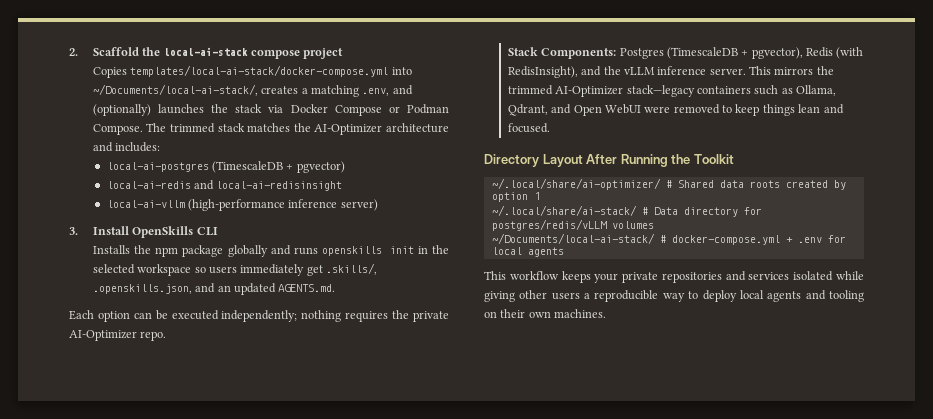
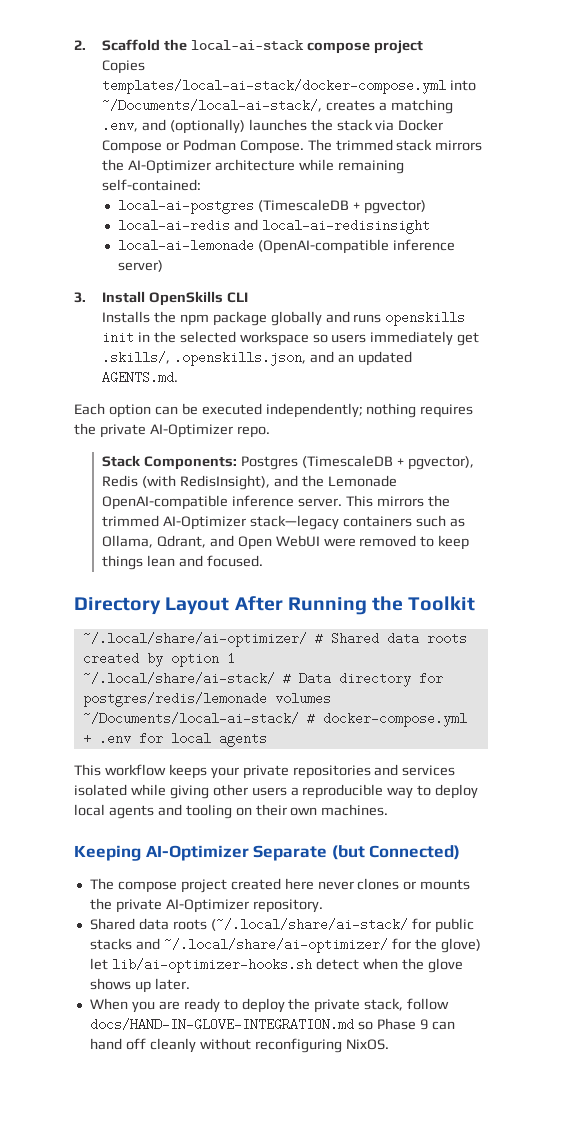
- The trimmed stack matches the AI-Optimizer architecture and includes:
+ The trimmed stack mirrors the AI-Optimizer architecture while remaining self-contained:
- local-ai-vllm (high-performance inference server)
+ local-ai-lemonade (OpenAI-compatible inference server)
- Stack Components: Postgres (TimescaleDB + pgvector), Redis (with RedisInsight), and the vLLM inference server.
+ Stack Components: Postgres (TimescaleDB + pgvector), Redis (with RedisInsight), and the Lemonade OpenAI-compatible inference server.
- ~/.local/share/ai-stack/ # Data directory for postgres/redis/vLLM volumes
+ ~/.local/share/ai-stack/ # Data directory for postgres/redis/lemonade volumes
+ Keeping AI-Optimizer Separate (but Connected)
+ The compose project created here never clones or mounts the private AI-Optimizer repository.
+ Shared data roots (~/.local/share/ai-stack/ for public stacks and ~/.local/share/ai-optimizer/ for the glove) let lib/ai-optimizer-hooks.sh detect when the glove shows up later.
+ When you are ready to deploy the private stack, follow docs/HAND-IN-GLOVE-INTEGRATION.md so Phase 9 can hand off cleanly without reconfiguring NixOS.

